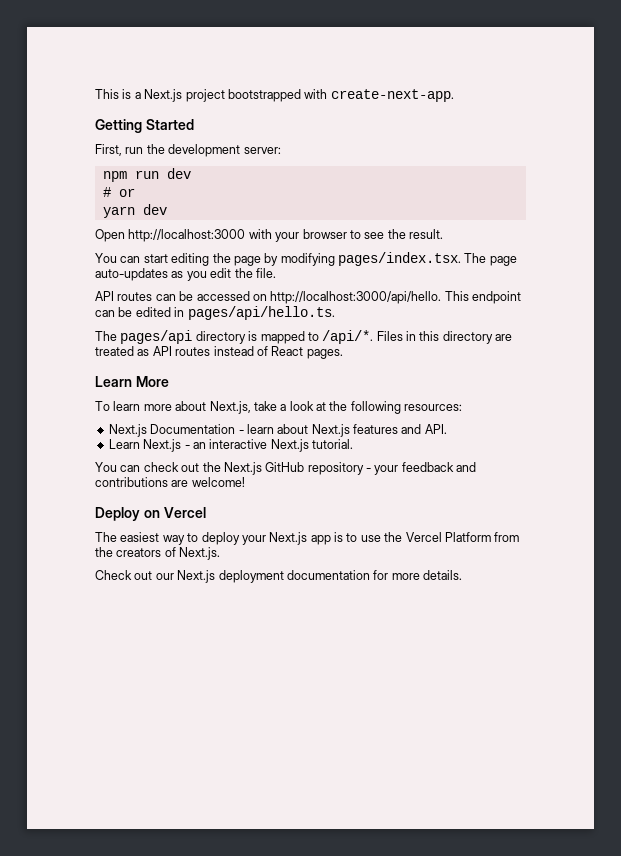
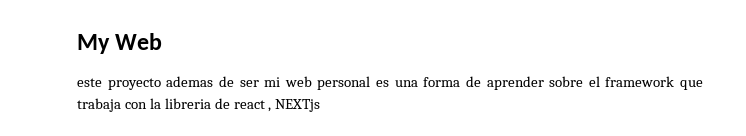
- This is a Next.js project bootstrapped with create-next-app.
- Getting Started
- First, run the development server:
- npm run dev
- # or
- yarn dev
- Open http://localhost:3000 with your browser to see the result.
- You can start editing the page by modifying pages/index.tsx. The page auto-updates as you edit the file.
- API routes can be accessed on http://localhost:3000/api/hello. This endpoint can be edited in pages/api/hello.ts.
- The pages/api directory is mapped to /api/*. Files in this directory are treated as API routes instead of React pages.
- Learn More
- To learn more about Next.js, take a look at the following resources:
- Next.js Documentation - learn about Next.js features and API.
- Learn Next.js - an interactive Next.js tutorial.
- You can check out the Next.js GitHub repository - your feedback and contributions are welcome!
- Deploy on Vercel
- The easiest way to deploy your Next.js app is to use the Vercel Platform from the creators of Next.js.
- Check out our Next.js deployment documentation for more details.
+ My Web
+ este proyecto ademas de ser mi web personal es una forma de aprender sobre el framework que trabaja con la libreria de react , NEXTjs

